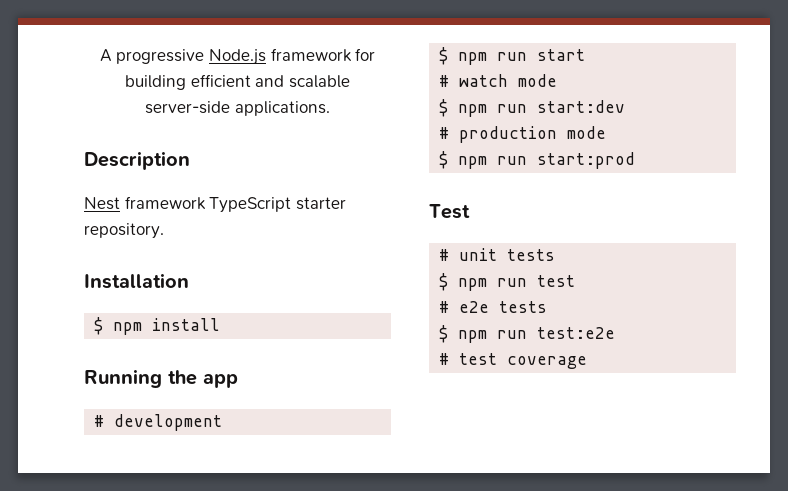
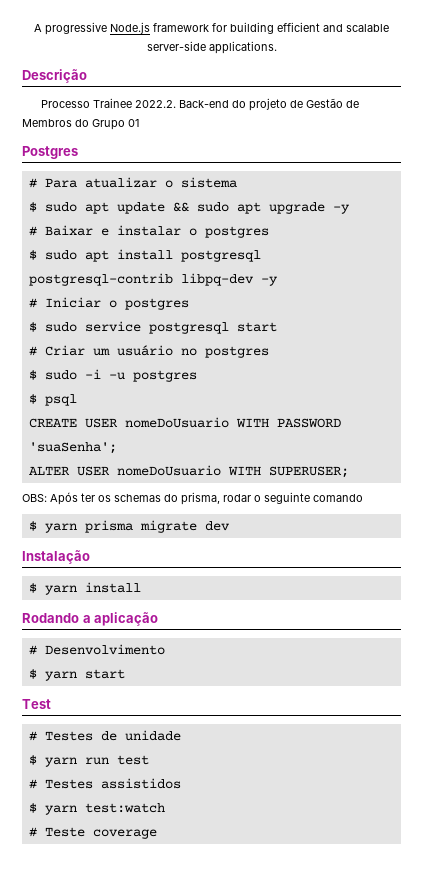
- Description
- Nest framework TypeScript starter repository.
- Installation
- $ npm install
- Running the app
- # development
- $ npm run start
- # watch mode
- $ npm run start:dev
- # production mode
- $ npm run start:prod
+ Descrição
+ Processo Trainee 2022.2. Back-end do projeto de Gestão de Membros do Grupo 01
+ Postgres
+ # Para atualizar o sistema
+ $ sudo apt update && sudo apt upgrade -y
+ # Baixar e instalar o postgres
+ $ sudo apt install postgresql postgresql-contrib libpq-dev -y
+ # Iniciar o postgres
+ $ sudo service postgresql start
+ # Criar um usuário no postgres
+ $ sudo -i -u postgres
+ $ psql
+ CREATE USER nomeDoUsuario WITH PASSWORD 'suaSenha';
+ ALTER USER nomeDoUsuario WITH SUPERUSER;
+ OBS: Após ter os schemas do prisma, rodar o seguinte comando
+ $ yarn prisma migrate dev
+ Instalação
+ $ yarn install
+ Rodando a aplicação
+ # Desenvolvimento
+ $ yarn start
- # unit tests
- $ npm run test
+ # Testes de unidade
+ $ yarn run test
- # e2e tests
- $ npm run test:e2e
- # test coverage
+ # Testes assistidos
+ $ yarn test:watch
+ # Teste coverage

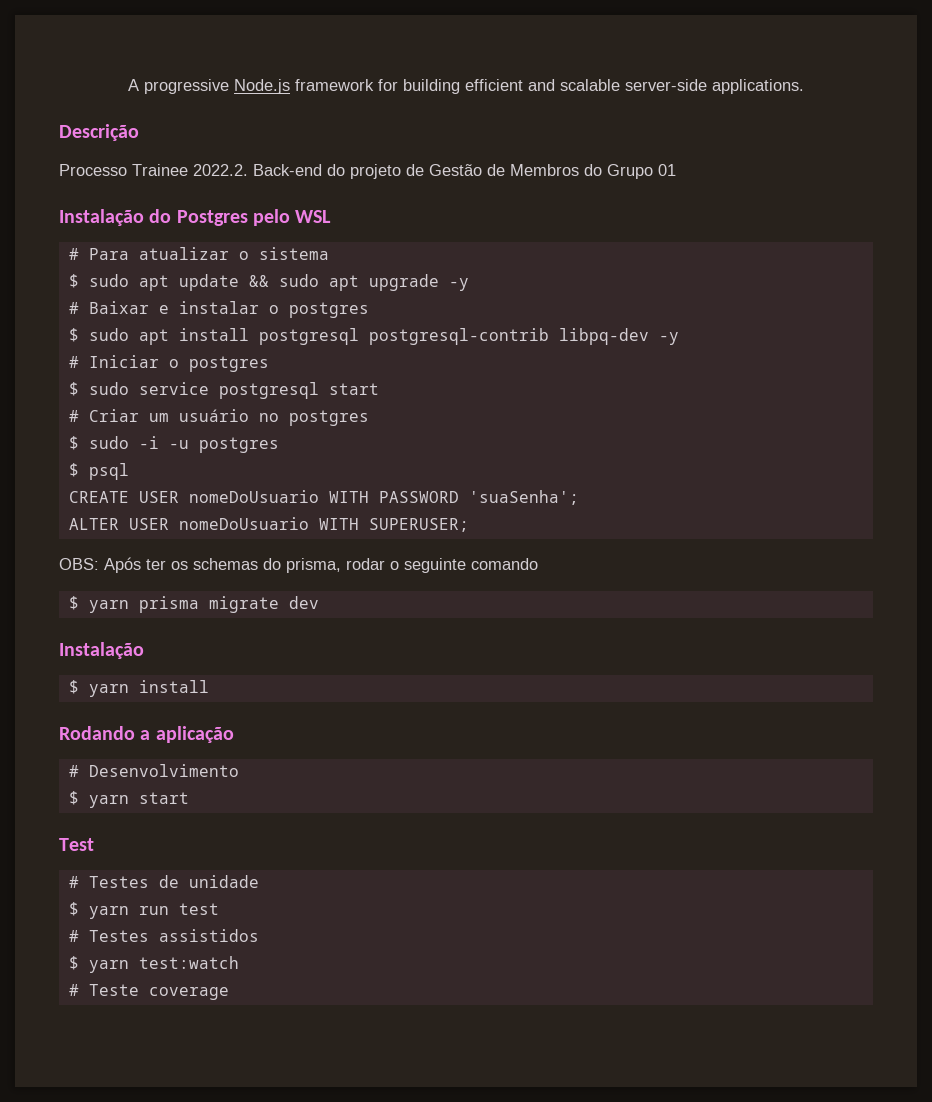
- Postgres
+ Instalação do Postgres pelo WSL

